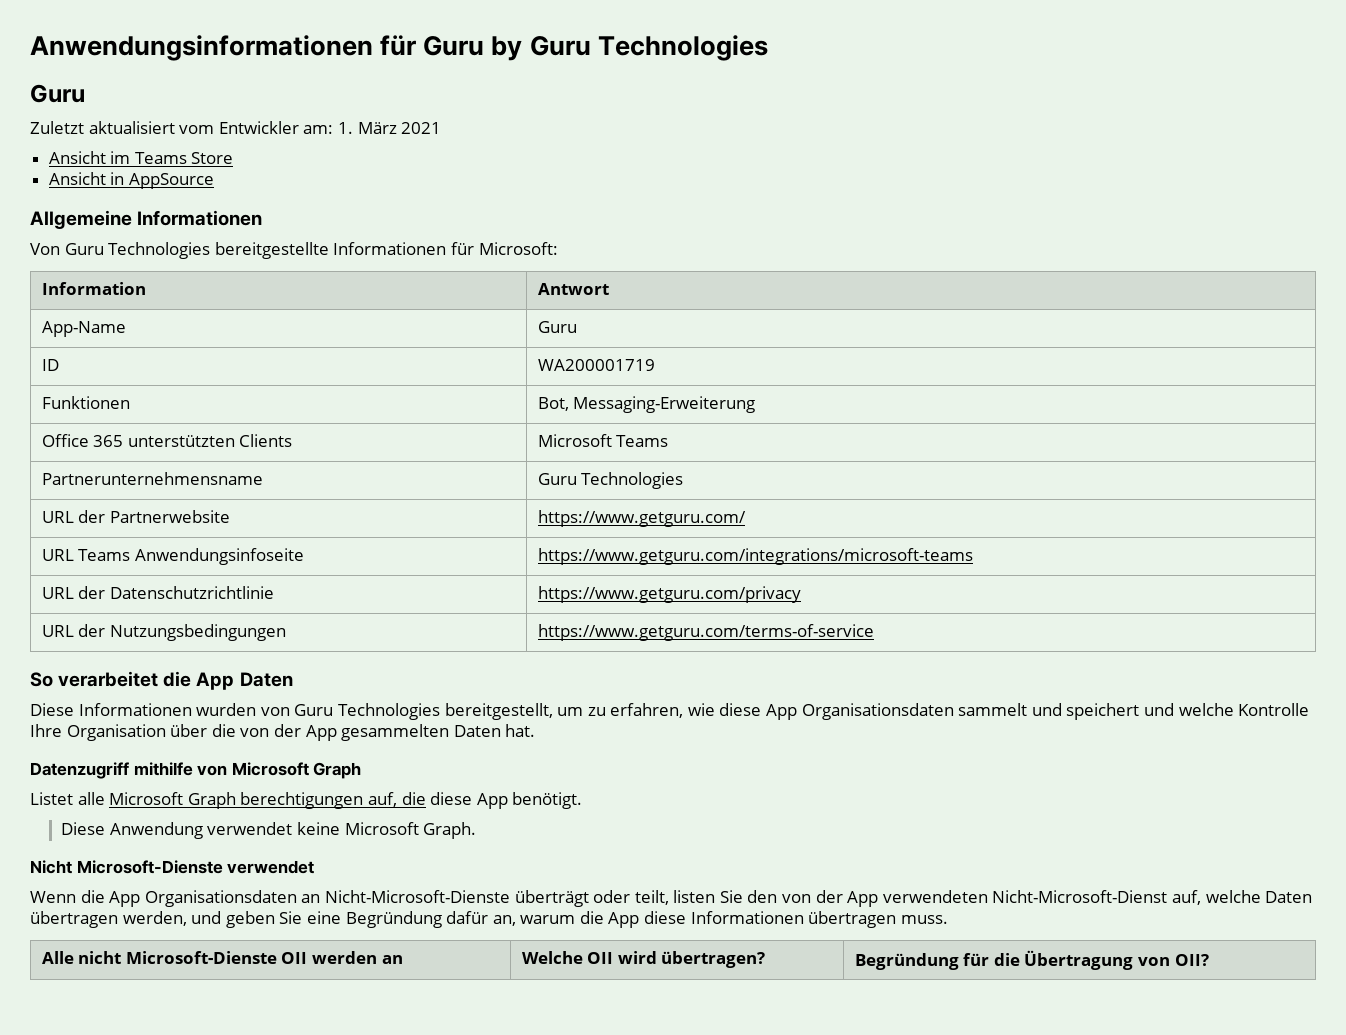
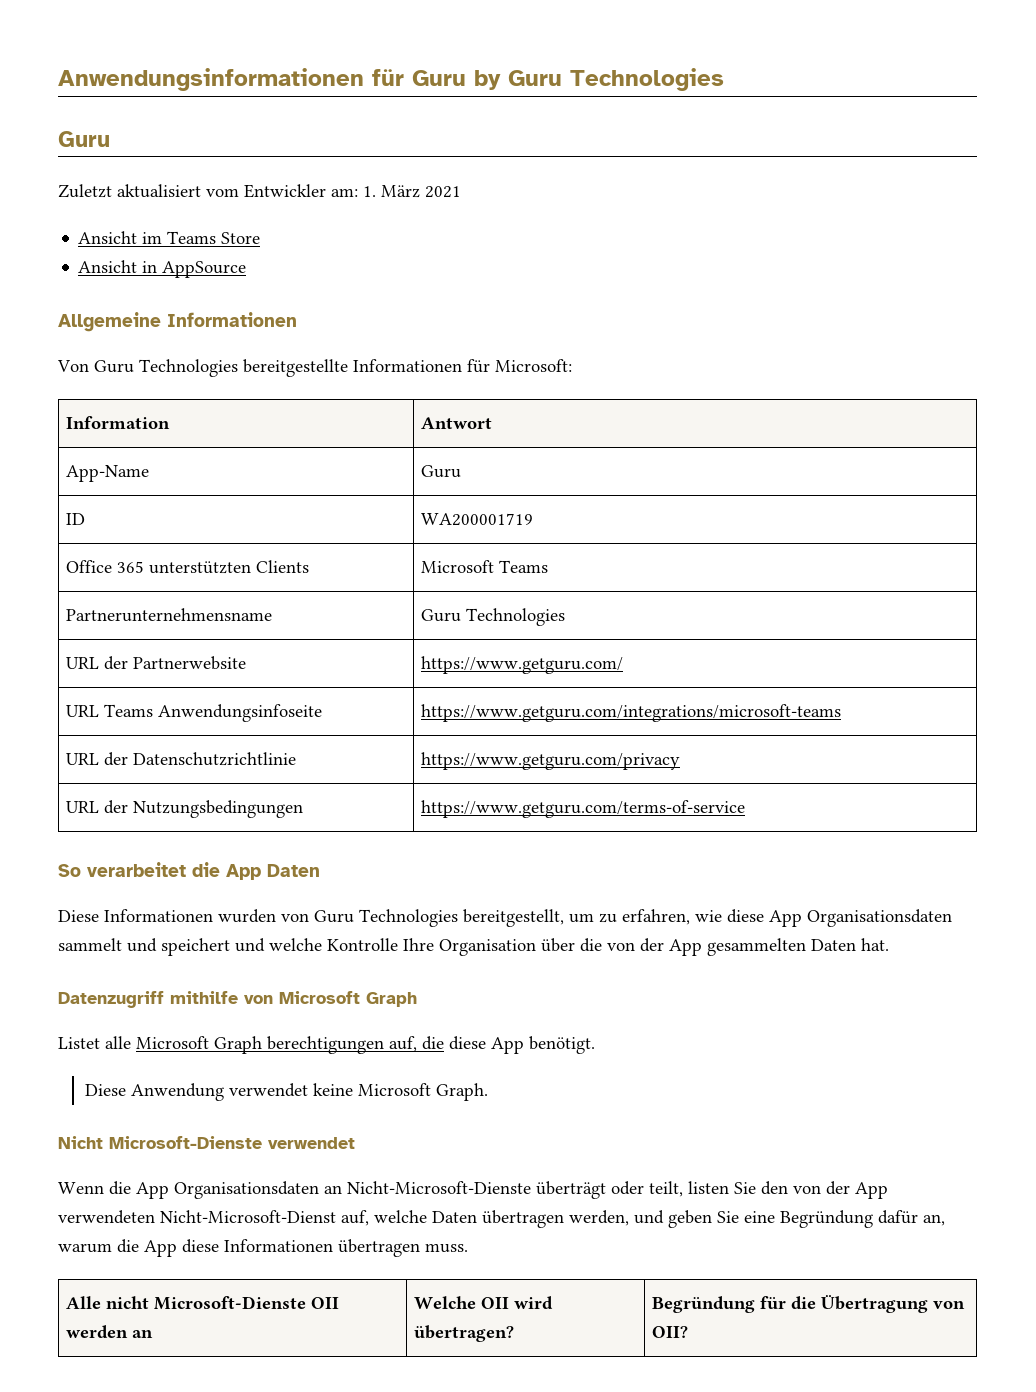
- Funktionen | Bot, Messaging-Erweiterung

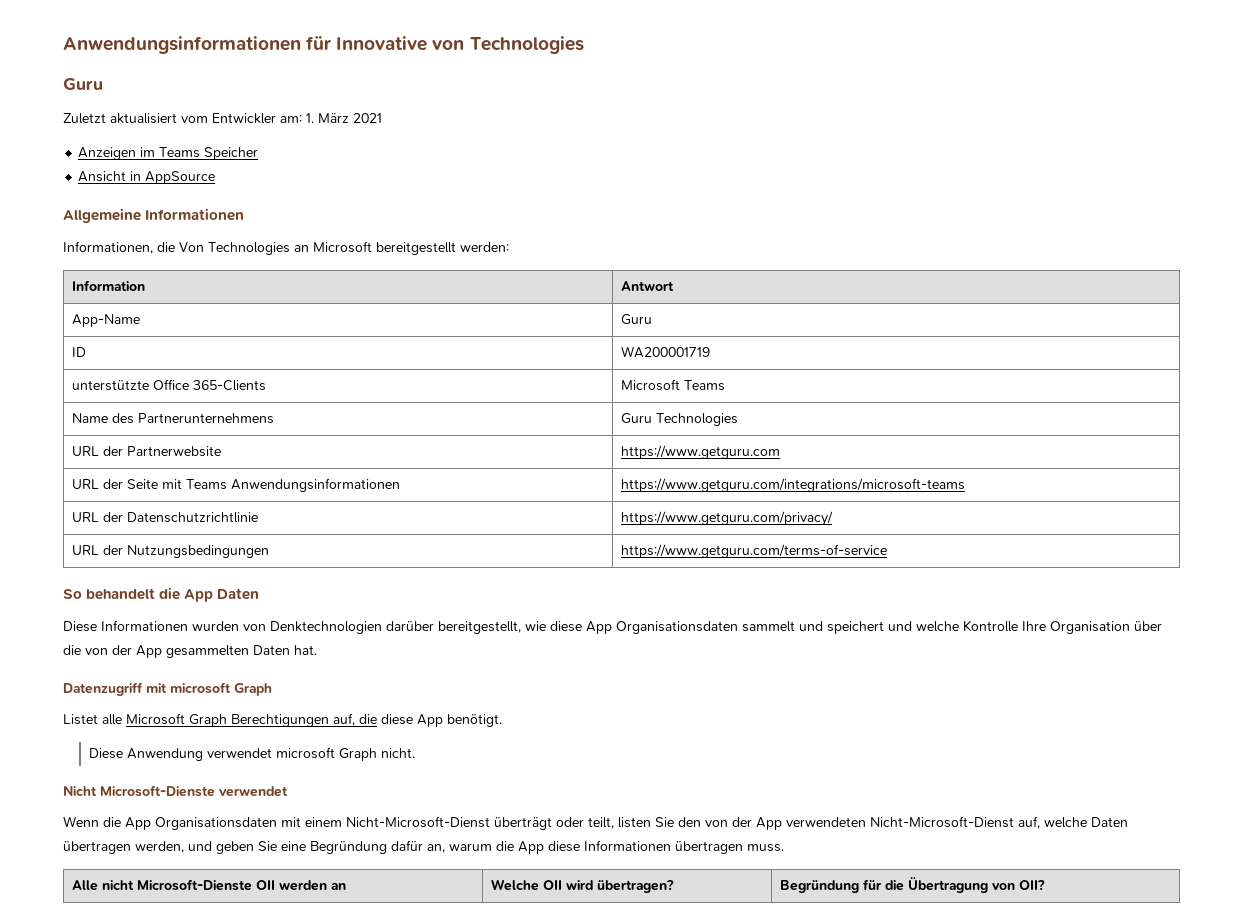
- Anwendungsinformationen für Guru by Guru Technologies
+ Anwendungsinformationen für Innovative von Technologies
- Ansicht im Teams Store
+ Anzeigen im Teams Speicher
- Von Guru Technologies bereitgestellte Informationen für Microsoft:
+ Informationen, die Von Technologies an Microsoft bereitgestellt werden:
- Office 365 unterstützten Clients | Microsoft Teams
+ unterstützte Office 365-Clients | Microsoft Teams
- Partnerunternehmensname | Guru Technologies
+ Name des Partnerunternehmens | Guru Technologies
- URL der Partnerwebsite | https://www.getguru.com/
- URL Teams Anwendungsinfoseite | https://www.getguru.com/integrations/microsoft-teams
+ URL der Partnerwebsite | https://www.getguru.com
+ URL der Seite mit Teams Anwendungsinformationen | https://www.getguru.com/integrations/microsoft-teams
- URL der Datenschutzrichtlinie | https://www.getguru.com/privacy
+ URL der Datenschutzrichtlinie | https://www.getguru.com/privacy/
- So verarbeitet die App Daten
+ So behandelt die App Daten
- Diese Informationen wurden von Guru Technologies bereitgestellt, um zu erfahren, wie diese App Organisationsdaten sammelt und speichert und welche Kontrolle Ihre Organisation über die von der App gesammelten Daten hat.
+ Diese Informationen wurden von Denktechnologien darüber bereitgestellt, wie diese App Organisationsdaten sammelt und speichert und welche Kontrolle Ihre Organisation über die von der App gesammelten Daten hat.
- Datenzugriff mithilfe von Microsoft Graph
+ Datenzugriff mit microsoft Graph
- Listet alle Microsoft Graph berechtigungen auf, die diese App benötigt.
+ Listet alle Microsoft Graph Berechtigungen auf, die diese App benötigt.
- Diese Anwendung verwendet keine Microsoft Graph.
+ Diese Anwendung verwendet microsoft Graph nicht.
- Wenn die App Organisationsdaten an Nicht-Microsoft-Dienste überträgt oder teilt, listen Sie den von der App verwendeten Nicht-Microsoft-Dienst auf, welche Daten übertragen werden, und geben Sie eine Begründung dafür an, warum die App diese Informationen übertragen muss.
+ Wenn die App Organisationsdaten mit einem Nicht-Microsoft-Dienst überträgt oder teilt, listen Sie den von der App verwendeten Nicht-Microsoft-Dienst auf, welche Daten übertragen werden, und geben Sie eine Begründung dafür an, warum die App diese Informationen übertragen muss.

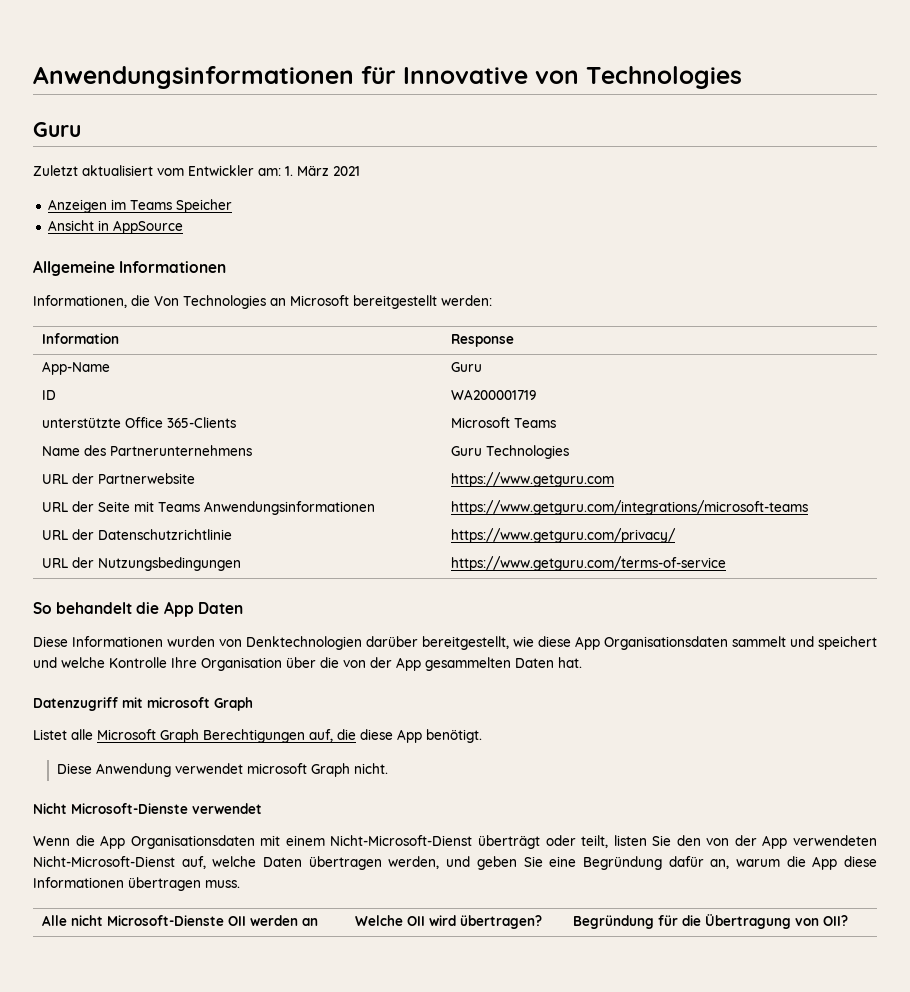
- Information | Antwort
+ Information | Response

